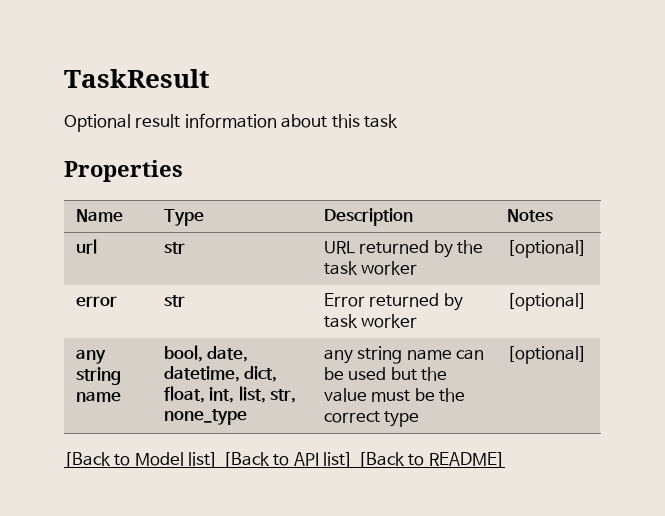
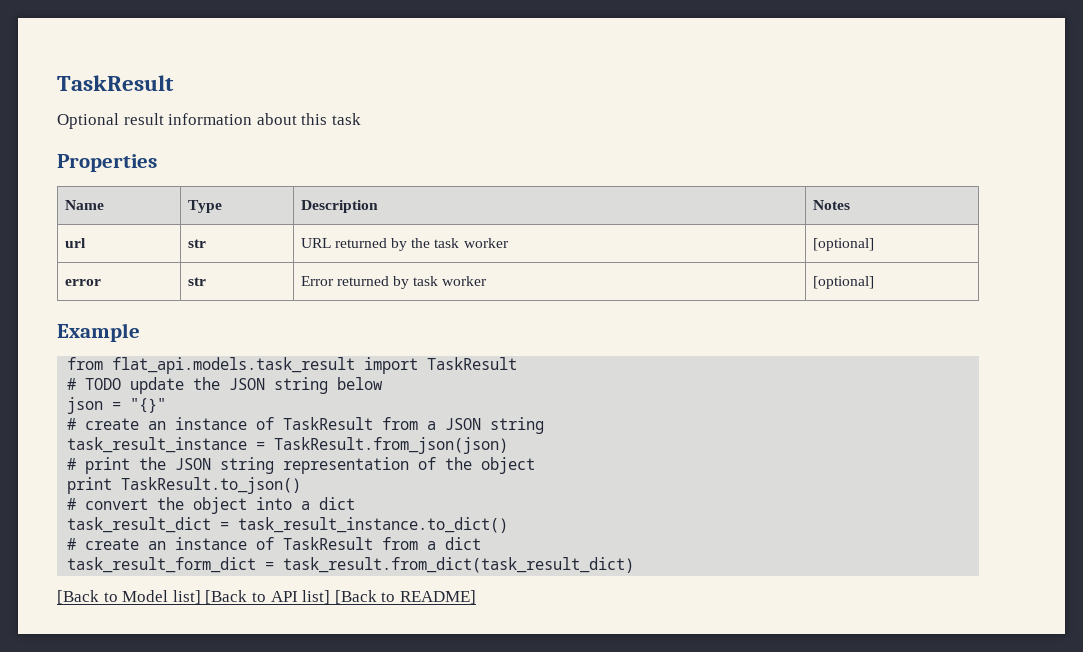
- any string name | bool, date, datetime, dict, float, int, list, str, none_type | any string name can be used but the value must be the correct type | [optional]
+ Example
+ from flat_api.models.task_result import TaskResult
+ # TODO update the JSON string below
+ json = "{}"
+ # create an instance of TaskResult from a JSON string
+ task_result_instance = TaskResult.from_json(json)
+ # print the JSON string representation of the object
+ print TaskResult.to_json()
+ # convert the object into a dict
+ task_result_dict = task_result_instance.to_dict()
+ # create an instance of TaskResult from a dict
+ task_result_form_dict = task_result.from_dict(task_result_dict)

